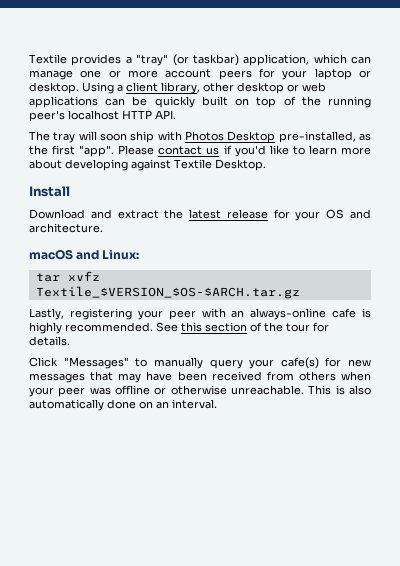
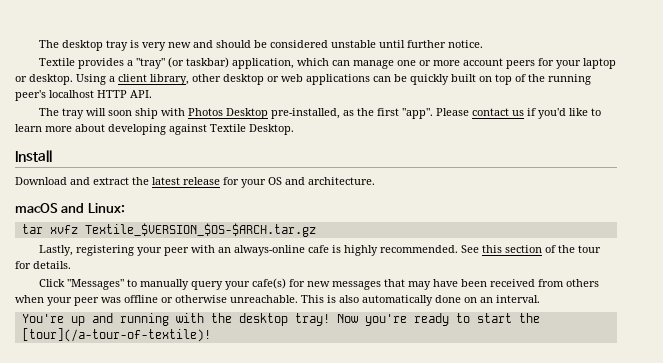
+ The desktop tray is very new and should be considered unstable until further notice.
+ You're up and running with the desktop tray! Now you're ready to start the [tour](/a-tour-of-textile)!

